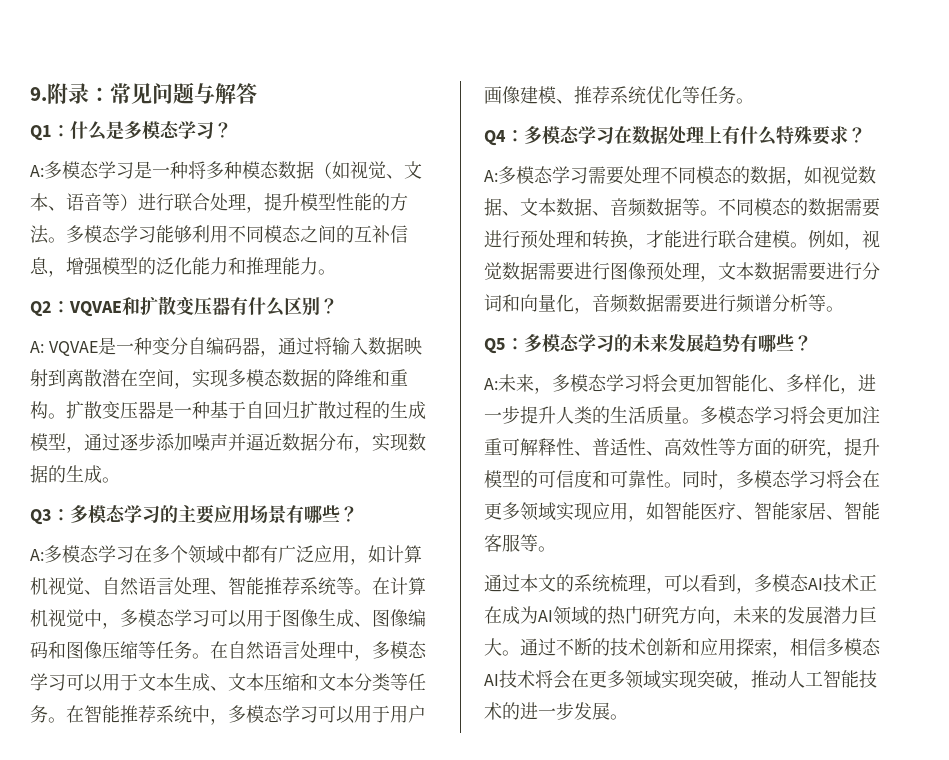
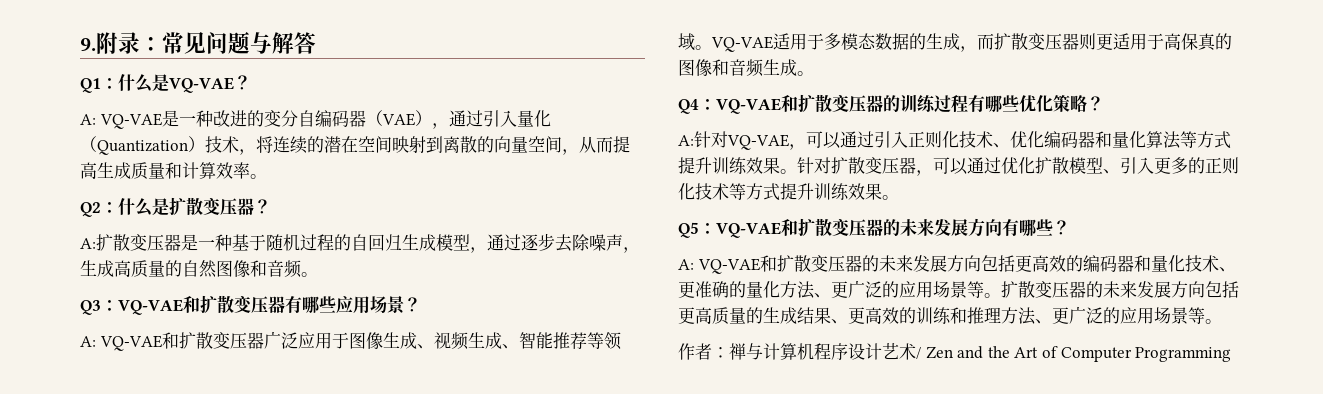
- Q1：什么是多模态学习？
- A:多模态学习是一种将多种模态数据（如视觉、文本、语音等）进行联合处理，提升模型性能的方法。多模态学习能够利用不同模态之间的互补信息，增强模型的泛化能力和推理能力。
- Q2：VQVAE和扩散变压器有什么区别？
- A: VQVAE是一种变分自编码器，通过将输入数据映射到离散潜在空间，实现多模态数据的降维和重构。扩散变压器是一种基于自回归扩散过程的生成模型，通过逐步添加噪声并逼近数据分布，实现数据的生成。
- Q3：多模态学习的主要应用场景有哪些？
- A:多模态学习在多个领域中都有广泛应用，如计算机视觉、自然语言处理、智能推荐系统等。在计算机视觉中，多模态学习可以用于图像生成、图像编码和图像压缩等任务。在自然语言处理中，多模态学习可以用于文本生成、文本压缩和文本分类等任务。在智能推荐系统中，多模态学习可以用于用户画像建模、推荐系统优化等任务。
- Q4：多模态学习在数据处理上有什么特殊要求？
- A:多模态学习需要处理不同模态的数据，如视觉数据、文本数据、音频数据等。不同模态的数据需要进行预处理和转换，才能进行联合建模。例如，视觉数据需要进行图像预处理，文本数据需要进行分词和向量化，音频数据需要进行频谱分析等。
- Q5：多模态学习的未来发展趋势有哪些？
- A:未来，多模态学习将会更加智能化、多样化，进一步提升人类的生活质量。多模态学习将会更加注重可解释性、普适性、高效性等方面的研究，提升模型的可信度和可靠性。同时，多模态学习将会在更多领域实现应用，如智能医疗、智能家居、智能客服等。
- 通过本文的系统梳理，可以看到，多模态AI技术正在成为AI领域的热门研究方向，未来的发展潜力巨大。通过不断的技术创新和应用探索，相信多模态AI技术将会在更多领域实现突破，推动人工智能技术的进一步发展。
+ Q1：什么是VQ-VAE？
+ A: VQ-VAE是一种改进的变分自编码器（VAE），通过引入量化（Quantization）技术，将连续的潜在空间映射到离散的向量空间，从而提高生成质量和计算效率。
+ Q2：什么是扩散变压器？
+ A:扩散变压器是一种基于随机过程的自回归生成模型，通过逐步去除噪声，生成高质量的自然图像和音频。
+ Q3：VQ-VAE和扩散变压器有哪些应用场景？
+ A: VQ-VAE和扩散变压器广泛应用于图像生成、视频生成、智能推荐等领域。VQ-VAE适用于多模态数据的生成，而扩散变压器则更适用于高保真的图像和音频生成。
+ Q4：VQ-VAE和扩散变压器的训练过程有哪些优化策略？
+ A:针对VQ-VAE，可以通过引入正则化技术、优化编码器和量化算法等方式提升训练效果。针对扩散变压器，可以通过优化扩散模型、引入更多的正则化技术等方式提升训练效果。
+ Q5：VQ-VAE和扩散变压器的未来发展方向有哪些？
+ A: VQ-VAE和扩散变压器的未来发展方向包括更高效的编码器和量化技术、更准确的量化方法、更广泛的应用场景等。扩散变压器的未来发展方向包括更高质量的生成结果、更高效的训练和推理方法、更广泛的应用场景等。
+ 作者：禅与计算机程序设计艺术/ Zen and the Art of Computer Programming

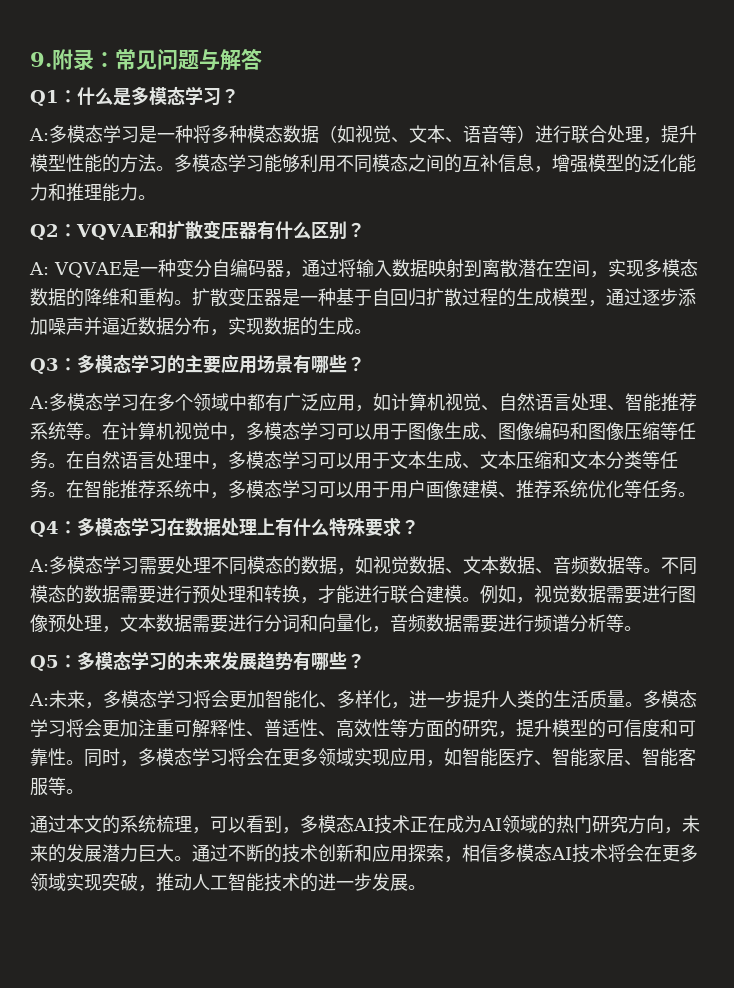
- Q1：什么是VQ-VAE？
- A: VQ-VAE是一种改进的变分自编码器（VAE），通过引入量化（Quantization）技术，将连续的潜在空间映射到离散的向量空间，从而提高生成质量和计算效率。
- Q2：什么是扩散变压器？
- A:扩散变压器是一种基于随机过程的自回归生成模型，通过逐步去除噪声，生成高质量的自然图像和音频。
- Q3：VQ-VAE和扩散变压器有哪些应用场景？
- A: VQ-VAE和扩散变压器广泛应用于图像生成、视频生成、智能推荐等领域。VQ-VAE适用于多模态数据的生成，而扩散变压器则更适用于高保真的图像和音频生成。
- Q4：VQ-VAE和扩散变压器的训练过程有哪些优化策略？
- A:针对VQ-VAE，可以通过引入正则化技术、优化编码器和量化算法等方式提升训练效果。针对扩散变压器，可以通过优化扩散模型、引入更多的正则化技术等方式提升训练效果。
- Q5：VQ-VAE和扩散变压器的未来发展方向有哪些？
- A: VQ-VAE和扩散变压器的未来发展方向包括更高效的编码器和量化技术、更准确的量化方法、更广泛的应用场景等。扩散变压器的未来发展方向包括更高质量的生成结果、更高效的训练和推理方法、更广泛的应用场景等。
- 作者：禅与计算机程序设计艺术/ Zen and the Art of Computer Programming
+ Q1：什么是多模态学习？
+ A:多模态学习是一种将多种模态数据（如视觉、文本、语音等）进行联合处理，提升模型性能的方法。多模态学习能够利用不同模态之间的互补信息，增强模型的泛化能力和推理能力。
+ Q2：VQVAE和扩散变压器有什么区别？
+ A: VQVAE是一种变分自编码器，通过将输入数据映射到离散潜在空间，实现多模态数据的降维和重构。扩散变压器是一种基于自回归扩散过程的生成模型，通过逐步添加噪声并逼近数据分布，实现数据的生成。
+ Q3：多模态学习的主要应用场景有哪些？
+ A:多模态学习在多个领域中都有广泛应用，如计算机视觉、自然语言处理、智能推荐系统等。在计算机视觉中，多模态学习可以用于图像生成、图像编码和图像压缩等任务。在自然语言处理中，多模态学习可以用于文本生成、文本压缩和文本分类等任务。在智能推荐系统中，多模态学习可以用于用户画像建模、推荐系统优化等任务。
+ Q4：多模态学习在数据处理上有什么特殊要求？
+ A:多模态学习需要处理不同模态的数据，如视觉数据、文本数据、音频数据等。不同模态的数据需要进行预处理和转换，才能进行联合建模。例如，视觉数据需要进行图像预处理，文本数据需要进行分词和向量化，音频数据需要进行频谱分析等。
+ Q5：多模态学习的未来发展趋势有哪些？
+ A:未来，多模态学习将会更加智能化、多样化，进一步提升人类的生活质量。多模态学习将会更加注重可解释性、普适性、高效性等方面的研究，提升模型的可信度和可靠性。同时，多模态学习将会在更多领域实现应用，如智能医疗、智能家居、智能客服等。
+ 通过本文的系统梳理，可以看到，多模态AI技术正在成为AI领域的热门研究方向，未来的发展潜力巨大。通过不断的技术创新和应用探索，相信多模态AI技术将会在更多领域实现突破，推动人工智能技术的进一步发展。

